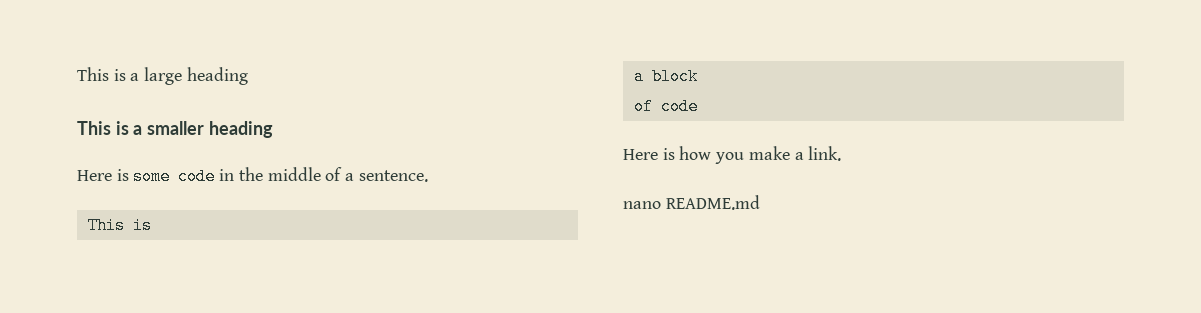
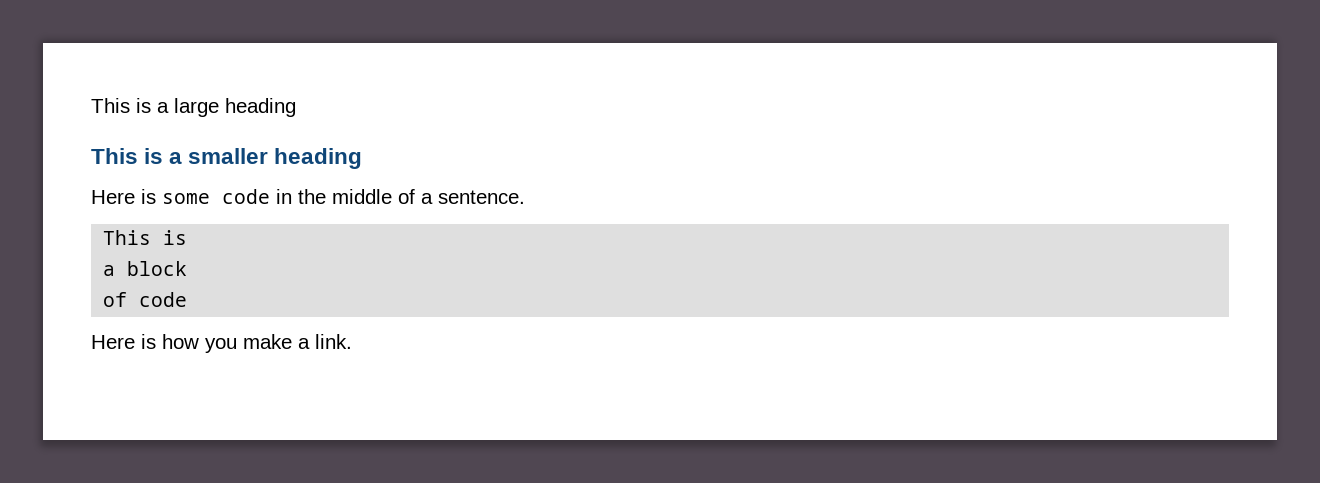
- nano README.md

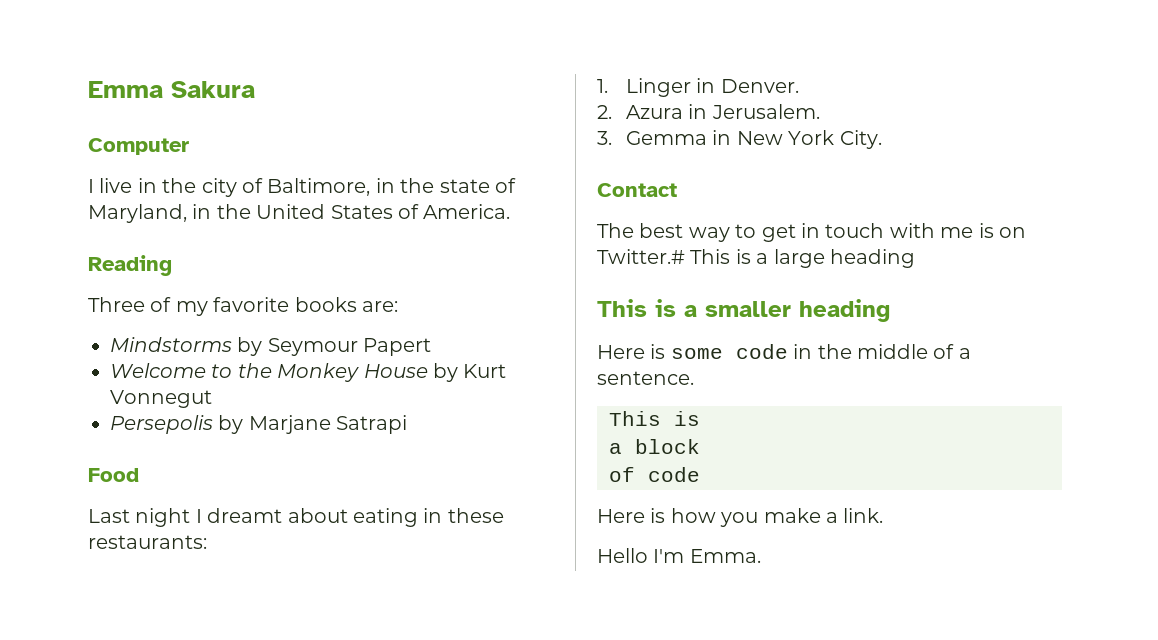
- This is a large heading
+ Emma Sakura
+ Computer
+ I live in the city of Baltimore, in the state of Maryland, in the United States of America.
+ Reading
+ Three of my favorite books are:
+ Mindstorms by Seymour Papert
+ Welcome to the Monkey House by Kurt Vonnegut
+ Persepolis by Marjane Satrapi
+ Food
+ Last night I dreamt about eating in these restaurants:
+ 1. Linger in Denver.
+ 2. Azura in Jerusalem.
+ 3. Gemma in New York City.
+ Contact
+ The best way to get in touch with me is on Twitter.# This is a large heading
+ Hello I'm Emma.

